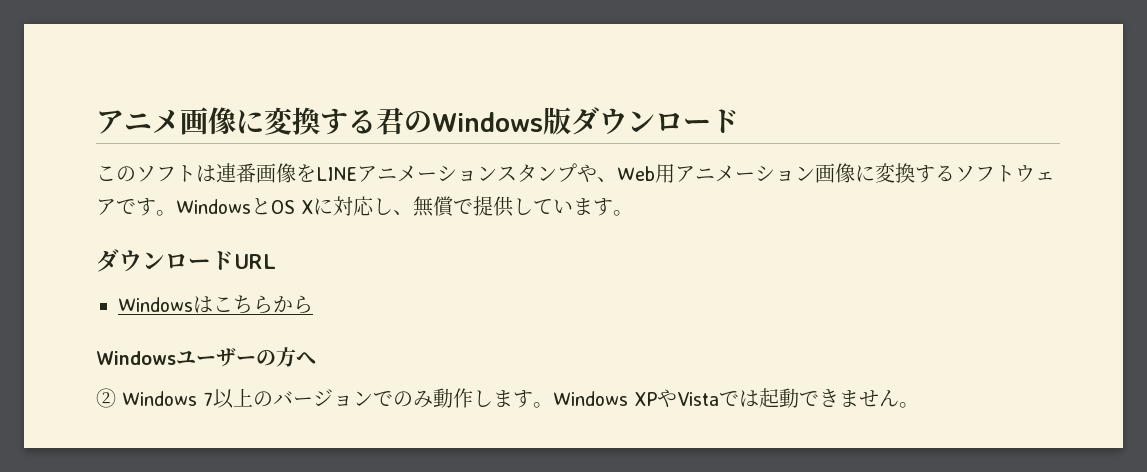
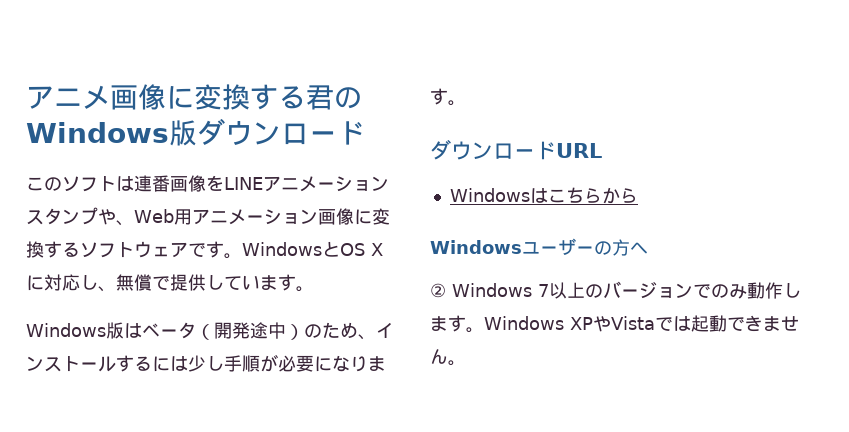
+ Windows版はベータ（開発途中）のため、インストールするには少し手順が必要になります。

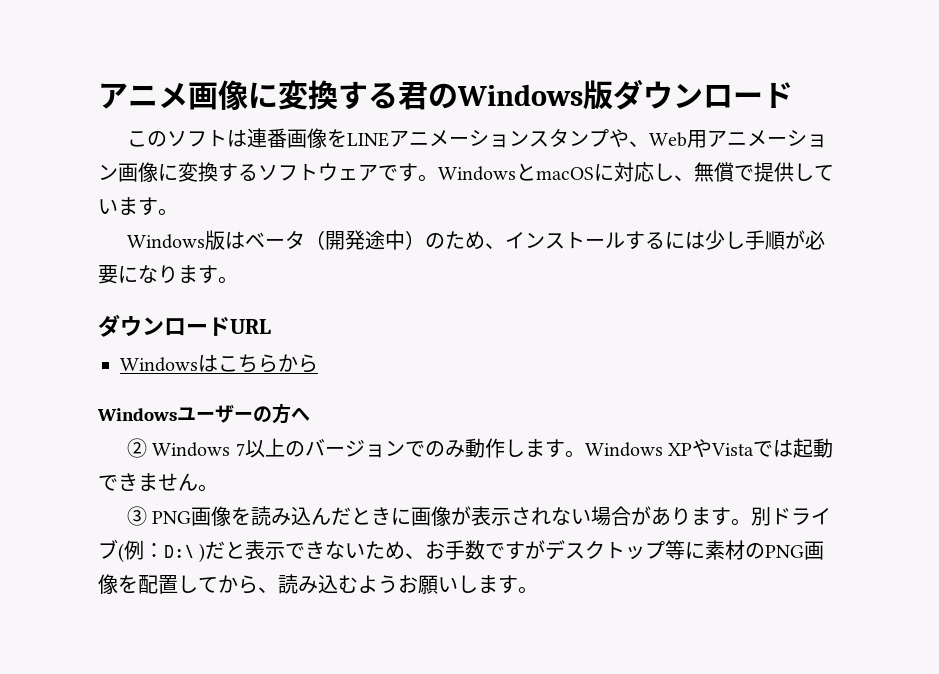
- WindowsとOS Xに対応し、無償で提供しています。
+ WindowsとmacOSに対応し、無償で提供しています。
+ ③ PNG画像を読み込んだときに画像が表示されない場合があります。別ドライブ(例：D:\ )だと表示できないため、お手数ですがデスクトップ等に素材のPNG画像を配置してから、読み込むようお願いします。

